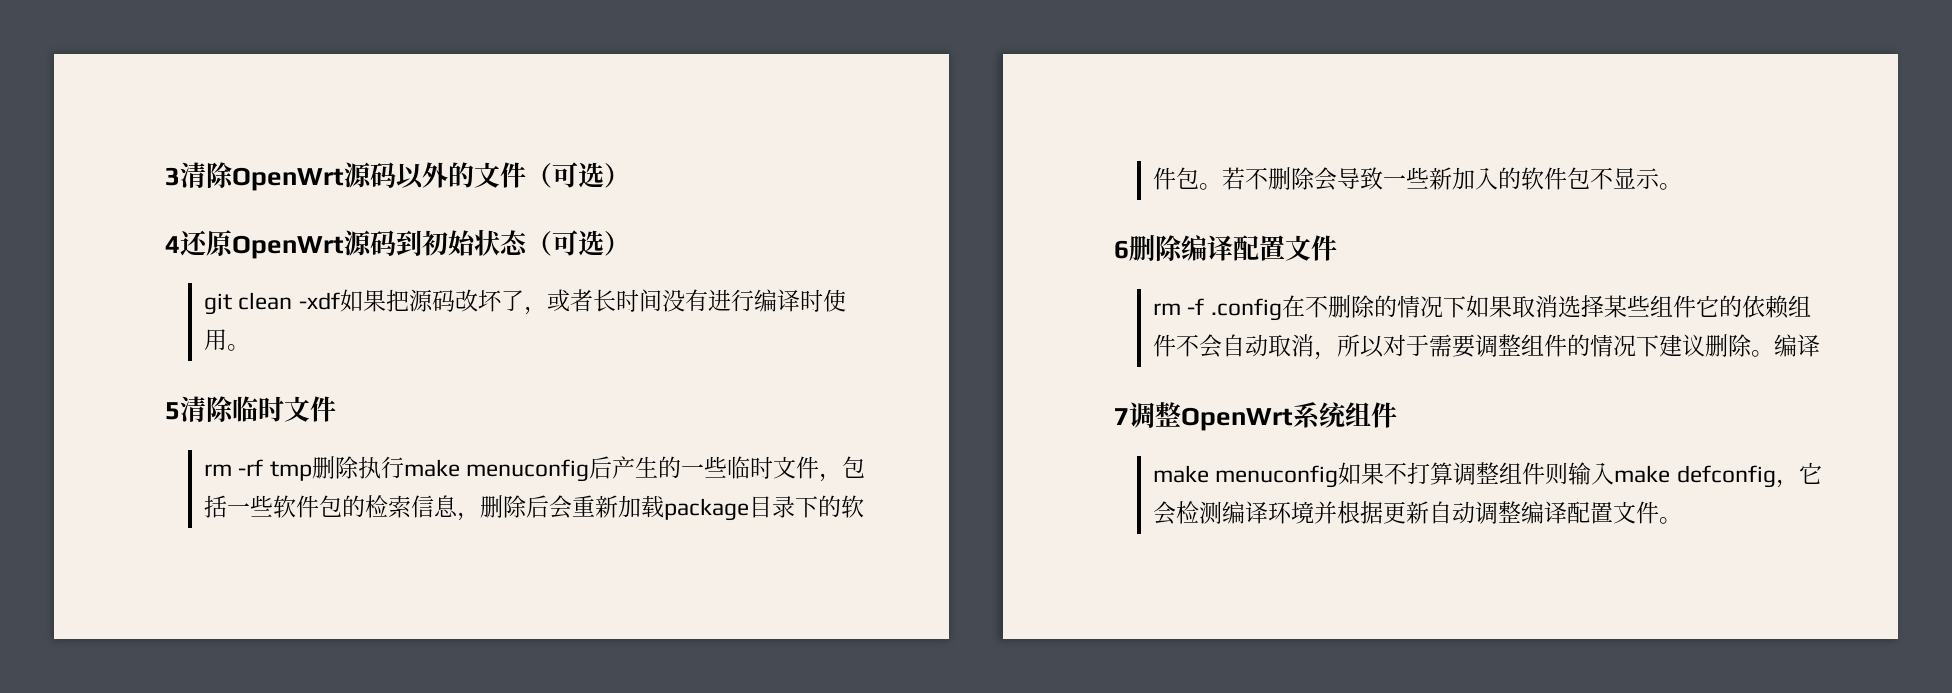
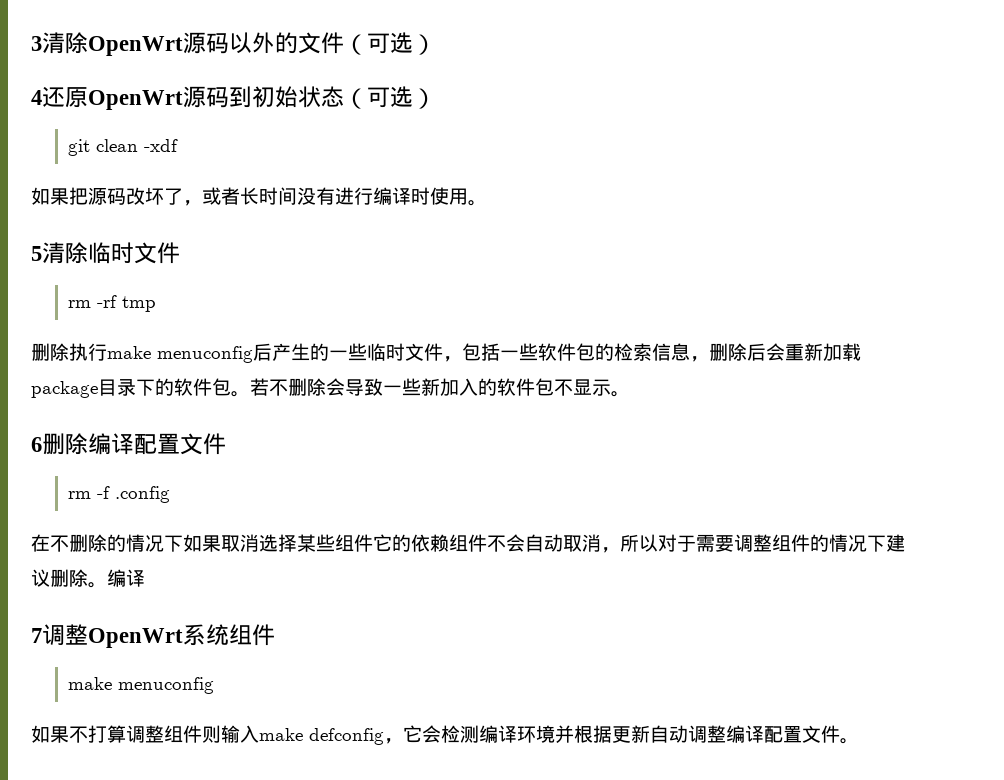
- git clean -xdf如果把源码改坏了，或者长时间没有进行编译时使用。
+ git clean -xdf
+ 如果把源码改坏了，或者长时间没有进行编译时使用。
- rm -rf tmp删除执行make menuconfig后产生的一些临时文件，包括一些软件包的检索信息，删除后会重新加载package目录下的软件包。
+ rm -rf tmp
+ 删除执行make menuconfig后产生的一些临时文件，包括一些软件包的检索信息，删除后会重新加载package目录下的软件包。
- rm -f .config在不删除的情况下如果取消选择某些组件它的依赖组件不会自动取消，所以对于需要调整组件的情况下建议删除。
+ rm -f .config
+ 在不删除的情况下如果取消选择某些组件它的依赖组件不会自动取消，所以对于需要调整组件的情况下建议删除。
  7调整OpenWrt系统组件
- make menuconfig如果不打算调整组件则输入make defconfig，它会检测编译环境并根据更新自动调整编译配置文件。
+ make menuconfig
+ 如果不打算调整组件则输入make defconfig，它会检测编译环境并根据更新自动调整编译配置文件。

